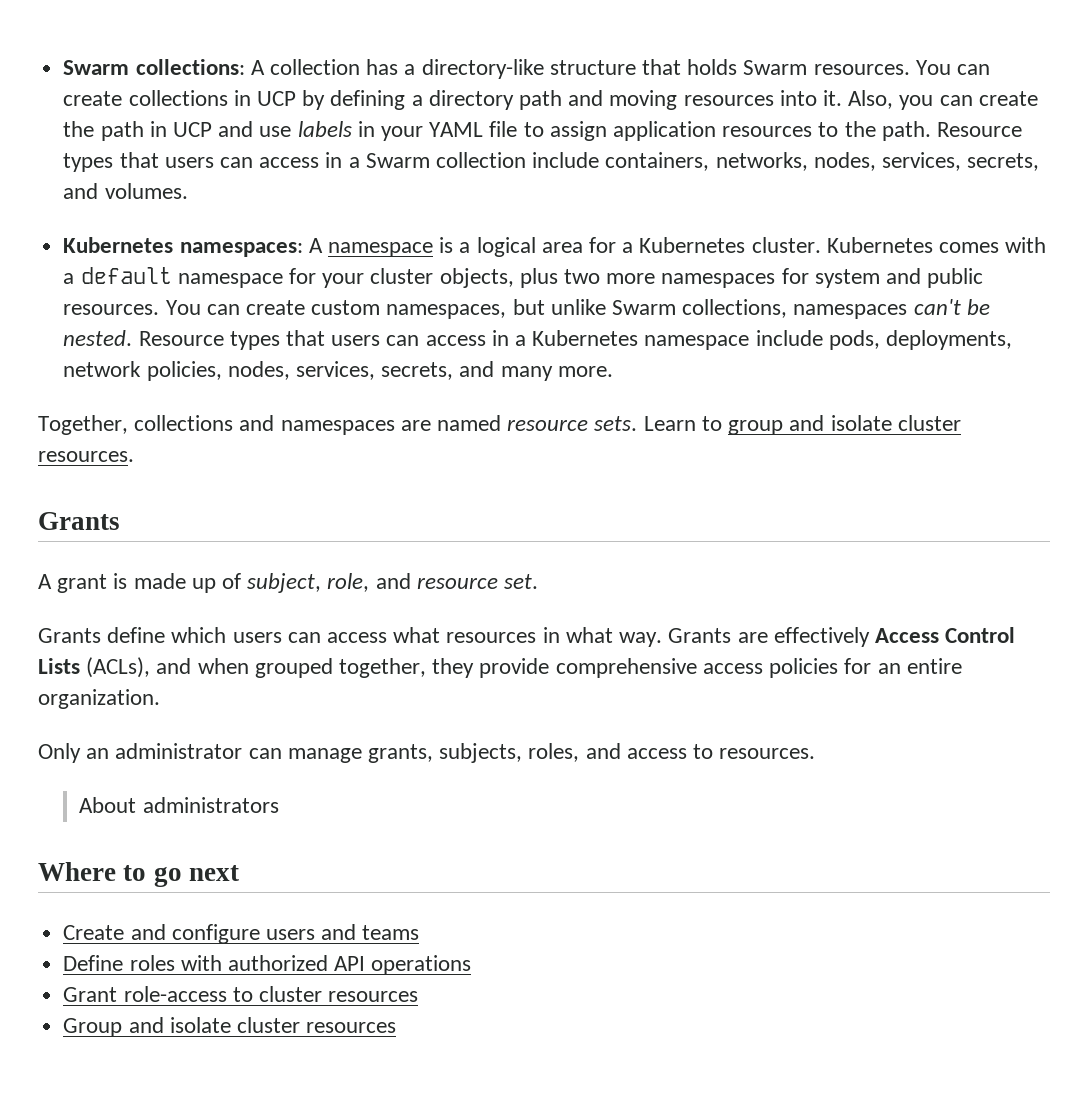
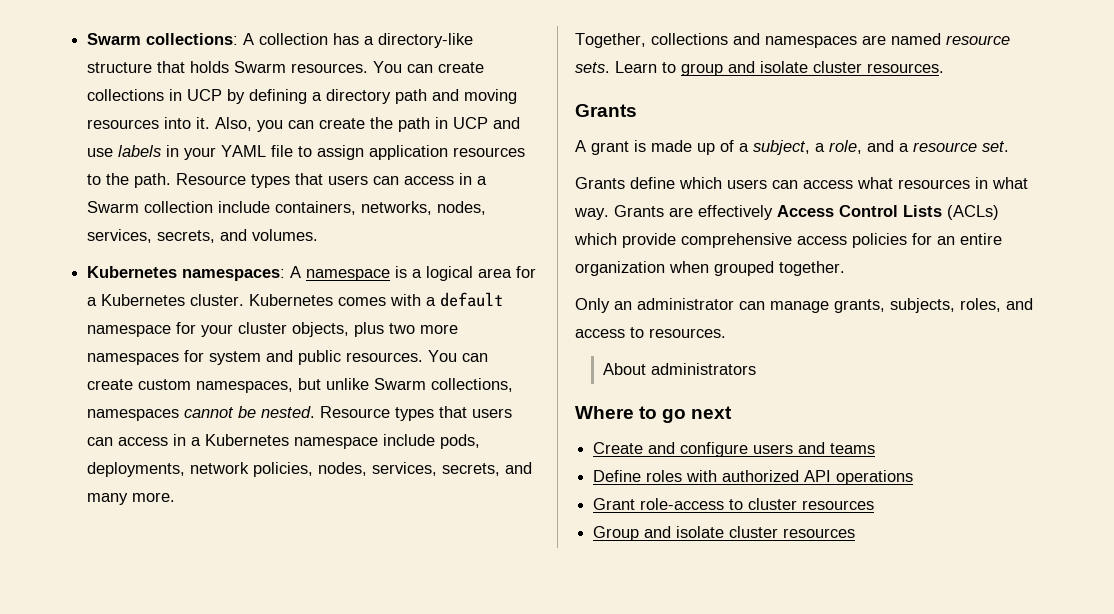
- You can create custom namespaces, but unlike Swarm collections, namespaces can't be nested.
+ You can create custom namespaces, but unlike Swarm collections, namespaces cannot be nested.
- A grant is made up of subject, role, and resource set.
+ A grant is made up of a subject, a role, and a resource set.
- Grants are effectively Access Control Lists (ACLs), and when grouped together, they provide comprehensive access policies for an entire organization.
+ Grants are effectively Access Control Lists (ACLs) which provide comprehensive access policies for an entire organization when grouped together.

